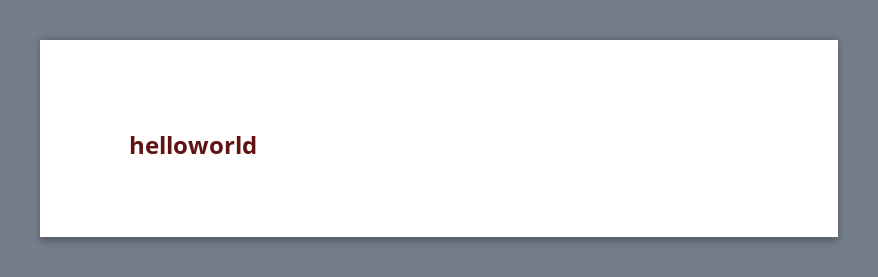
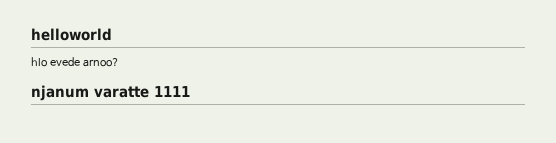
+ hlo evede arnoo?
+ njanum varatte 1111

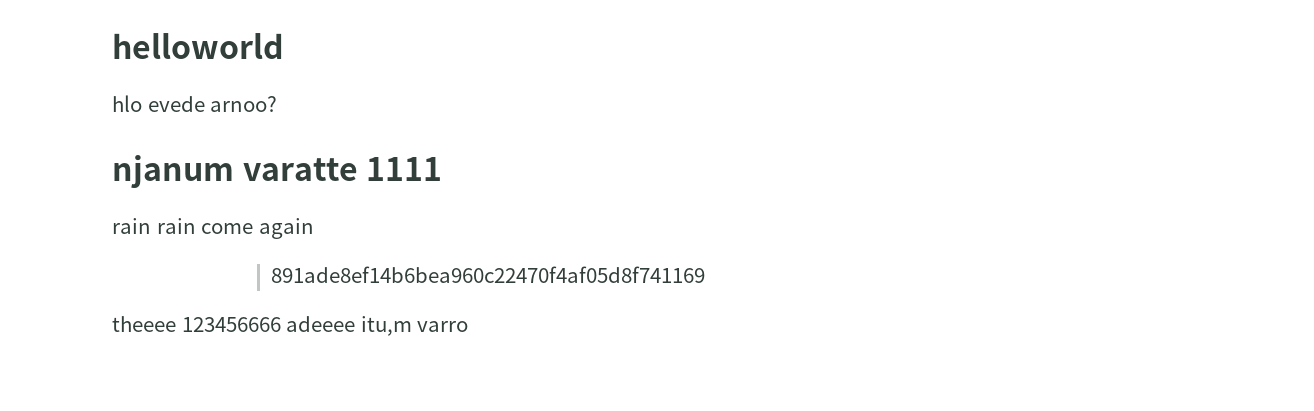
+ rain rain come again
+ 891ade8ef14b6bea960c22470f4af05d8f741169
+ theeee 123456666 adeeee itu,m varro

